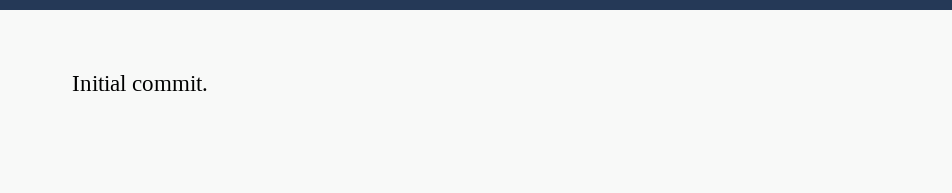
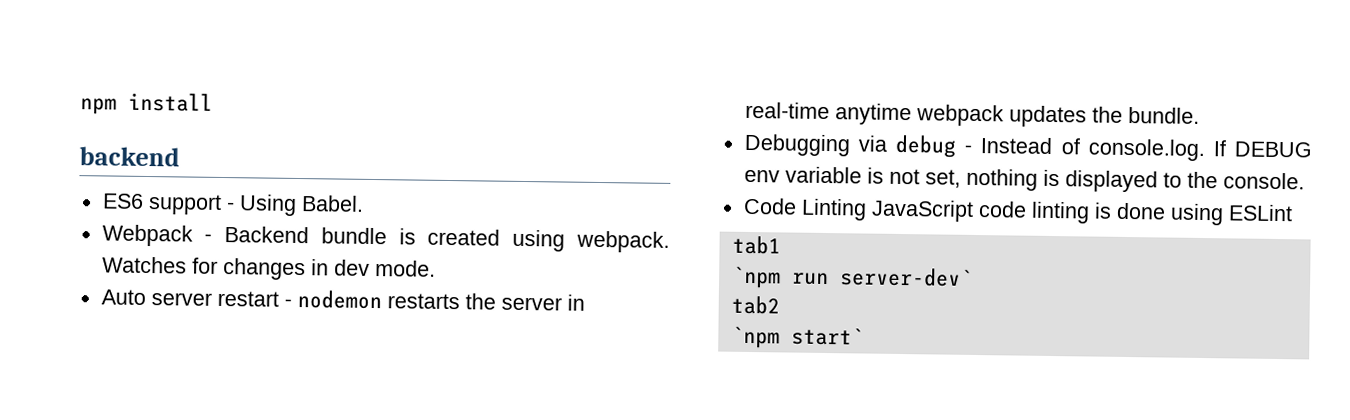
- Initial commit.
+ npm install
+ backend
+ ES6 support - Using Babel.
+ Webpack - Backend bundle is created using webpack. Watches for changes in dev mode.
+ Auto server restart - nodemon restarts the server in real-time anytime webpack updates the bundle.
+ Debugging via debug - Instead of console.log. If DEBUG env variable is not set, nothing is displayed to the console.
+ Code Linting JavaScript code linting is done using ESLint
+ tab1
+ `npm run server-dev`
+ tab2
+ `npm start`

